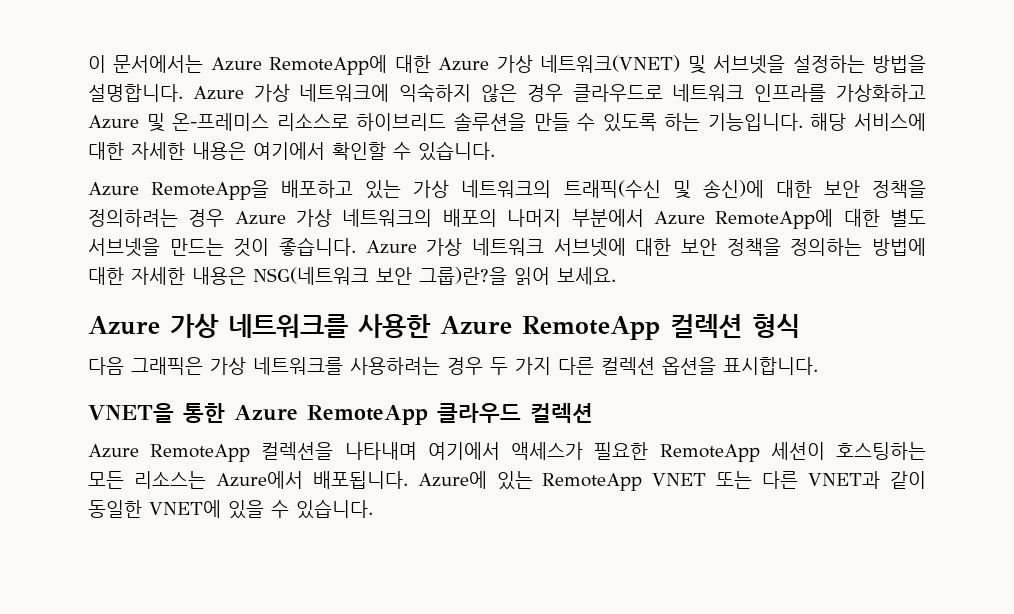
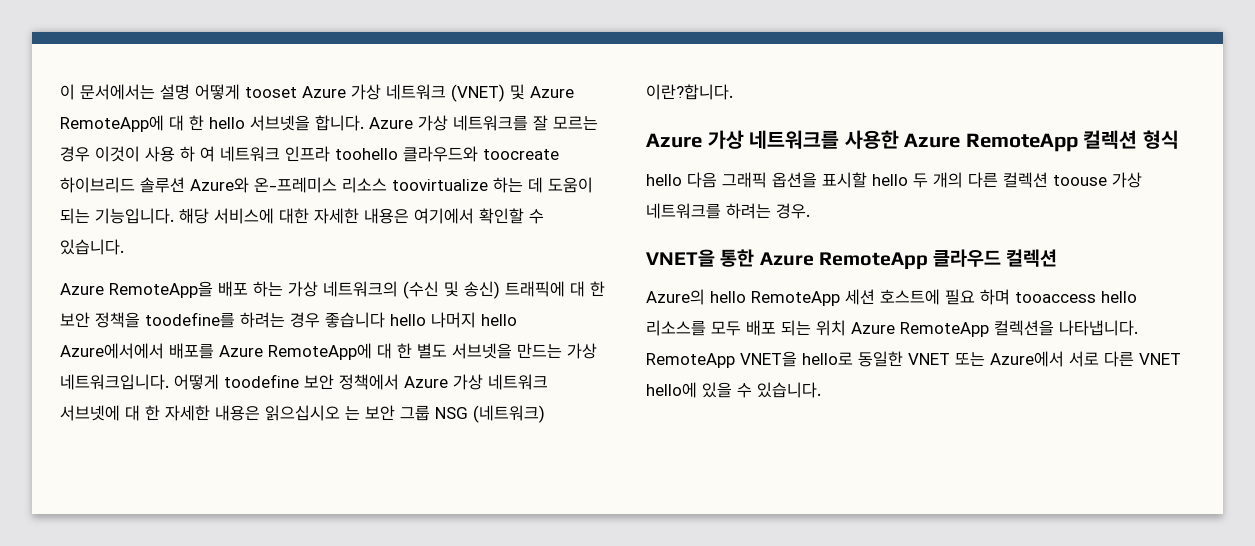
- 이 문서에서는 Azure RemoteApp에 대한 Azure 가상 네트워크(VNET) 및 서브넷을 설정하는 방법을 설명합니다. Azure 가상 네트워크에 익숙하지 않은 경우 클라우드로 네트워크 인프라를 가상화하고 Azure 및 온-프레미스 리소스로 하이브리드 솔루션을 만들 수 있도록 하는 기능입니다.
+ 이 문서에서는 설명 어떻게 tooset Azure 가상 네트워크 (VNET) 및 Azure RemoteApp에 대 한 hello 서브넷을 합니다. Azure 가상 네트워크를 잘 모르는 경우 이것이 사용 하 여 네트워크 인프라 toohello 클라우드와 toocreate 하이브리드 솔루션 Azure와 온-프레미스 리소스 toovirtualize 하는 데 도움이 되는 기능입니다.
- Azure RemoteApp을 배포하고 있는 가상 네트워크의 트래픽(수신 및 송신)에 대한 보안 정책을 정의하려는 경우 Azure 가상 네트워크의 배포의 나머지 부분에서 Azure RemoteApp에 대한 별도 서브넷을 만드는 것이 좋습니다. Azure 가상 네트워크 서브넷에 대한 보안 정책을 정의하는 방법에 대한 자세한 내용은 NSG(네트워크 보안 그룹)란?을 읽어 보세요.
+ Azure RemoteApp을 배포 하는 가상 네트워크의 (수신 및 송신) 트래픽에 대 한 보안 정책을 toodefine를 하려는 경우 좋습니다 hello 나머지 hello Azure에서에서 배포를 Azure RemoteApp에 대 한 별도 서브넷을 만드는 가상 네트워크입니다. 어떻게 toodefine 보안 정책에서 Azure 가상 네트워크 서브넷에 대 한 자세한 내용은 읽으십시오 는 보안 그룹 NSG (네트워크) 이란?합니다.
- 다음 그래픽은 가상 네트워크를 사용하려는 경우 두 가지 다른 컬렉션 옵션을 표시합니다.
+ hello 다음 그래픽 옵션을 표시할 hello 두 개의 다른 컬렉션 toouse 가상 네트워크를 하려는 경우.
- Azure RemoteApp 컬렉션을 나타내며 여기에서 액세스가 필요한 RemoteApp 세션이 호스팅하는 모든 리소스는 Azure에서 배포됩니다. Azure에 있는 RemoteApp VNET 또는 다른 VNET과 같이 동일한 VNET에 있을 수 있습니다.
+ Azure의 hello RemoteApp 세션 호스트에 필요 하며 tooaccess hello 리소스를 모두 배포 되는 위치 Azure RemoteApp 컬렉션을 나타냅니다. RemoteApp VNET을 hello로 동일한 VNET 또는 Azure에서 서로 다른 VNET hello에 있을 수 있습니다.

